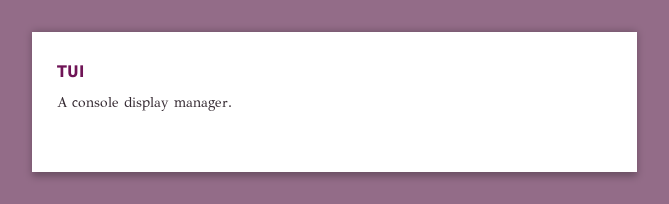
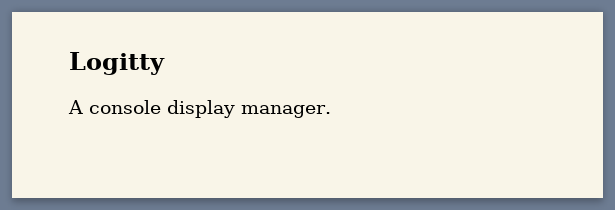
- TUI
+ Logitty

